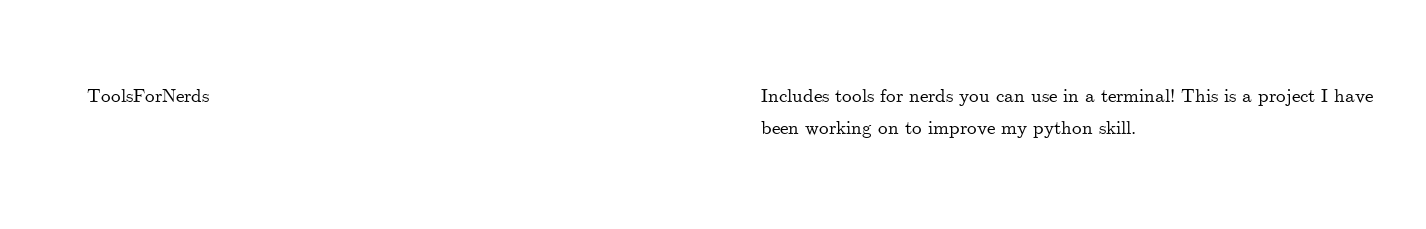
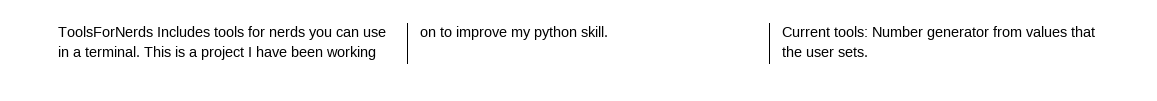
- ToolsForNerds
- Includes tools for nerds you can use in a terminal!
+ ToolsForNerds Includes tools for nerds you can use in a terminal.
+ Current tools: Number generator from values that the user sets.

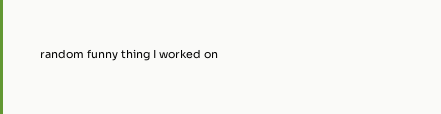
- ToolsForNerds Includes tools for nerds you can use in a terminal. This is a project I have been working on to improve my python skill.
- Current tools: Number generator from values that the user sets.
+ random funny thing I worked on

